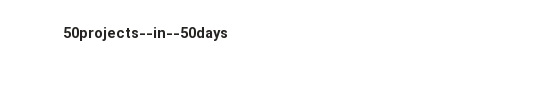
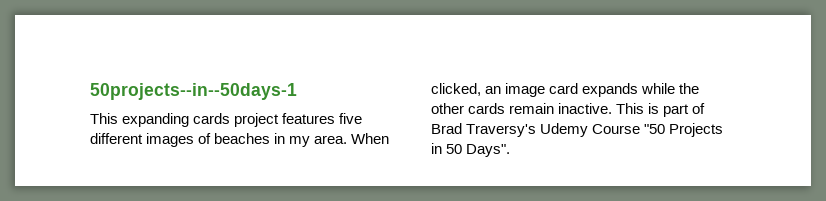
- 50projects--in--50days
+ 50projects--in--50days-1
+ This expanding cards project features five different images of beaches in my area. When clicked, an image card expands while the other cards remain inactive. This is part of Brad Traversy's Udemy Course "50 Projects in 50 Days".

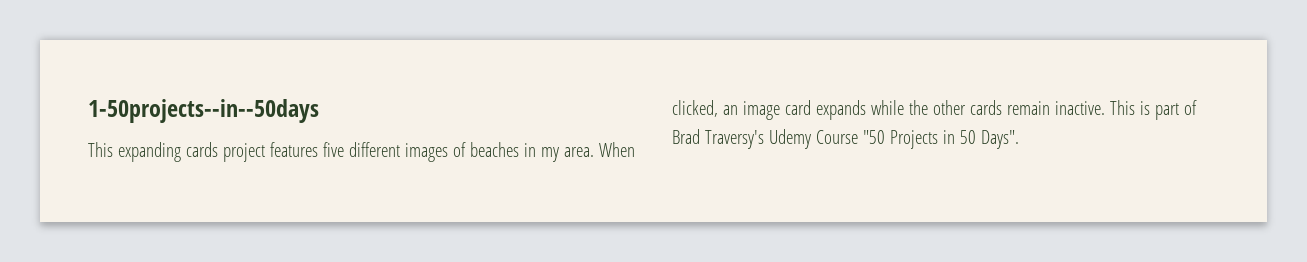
- 50projects--in--50days-1
+ 1-50projects--in--50days

